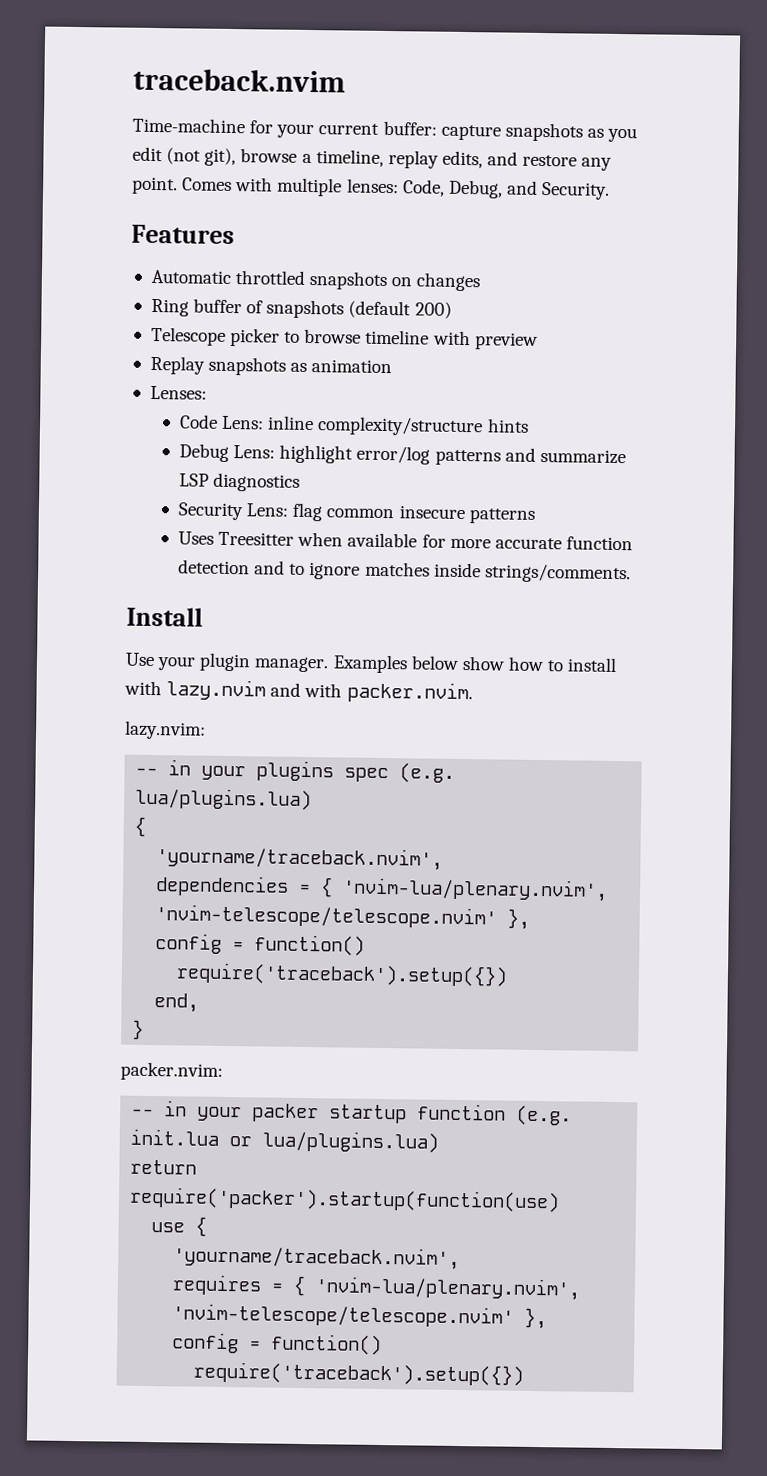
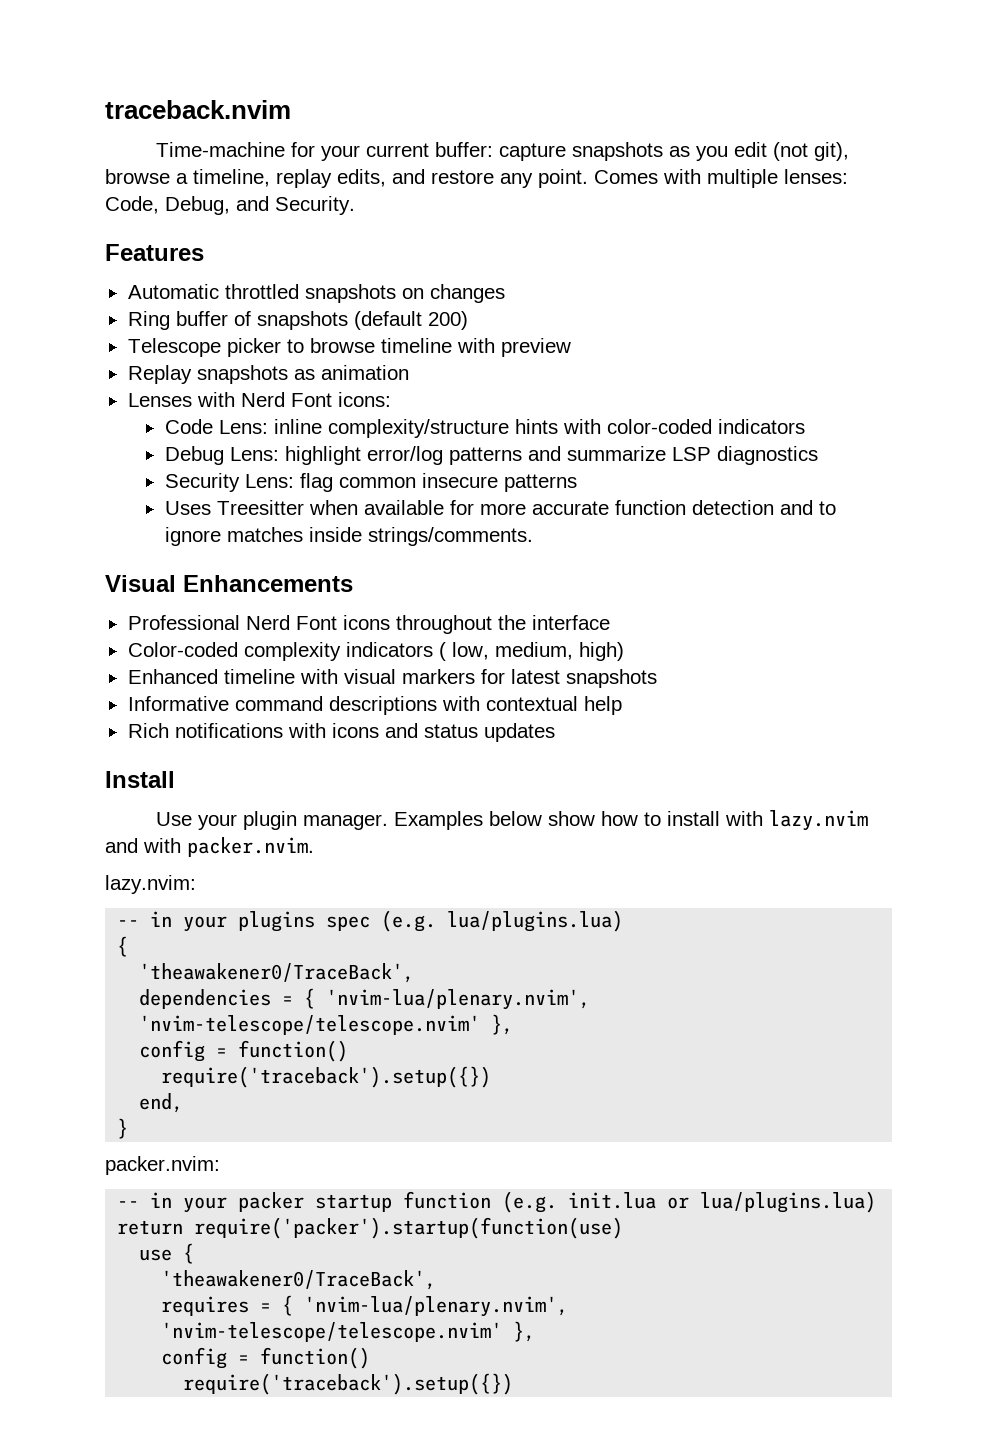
- Lenses:
+ Lenses with Nerd Font icons:
- Code Lens: inline complexity/structure hints
+ Code Lens: inline complexity/structure hints with color-coded indicators
+ Visual Enhancements
+ Professional Nerd Font icons throughout the interface
+ Color-coded complexity indicators ( low, medium, high)
+ Enhanced timeline with visual markers for latest snapshots
+ Informative command descriptions with contextual help
+ Rich notifications with icons and status updates
  -- in your plugins spec (e.g. lua/plugins.lua)
  {
- 'yourname/traceback.nvim',
+ 'theawakener0/TraceBack',
  use {
- 'yourname/traceback.nvim',
+ 'theawakener0/TraceBack',

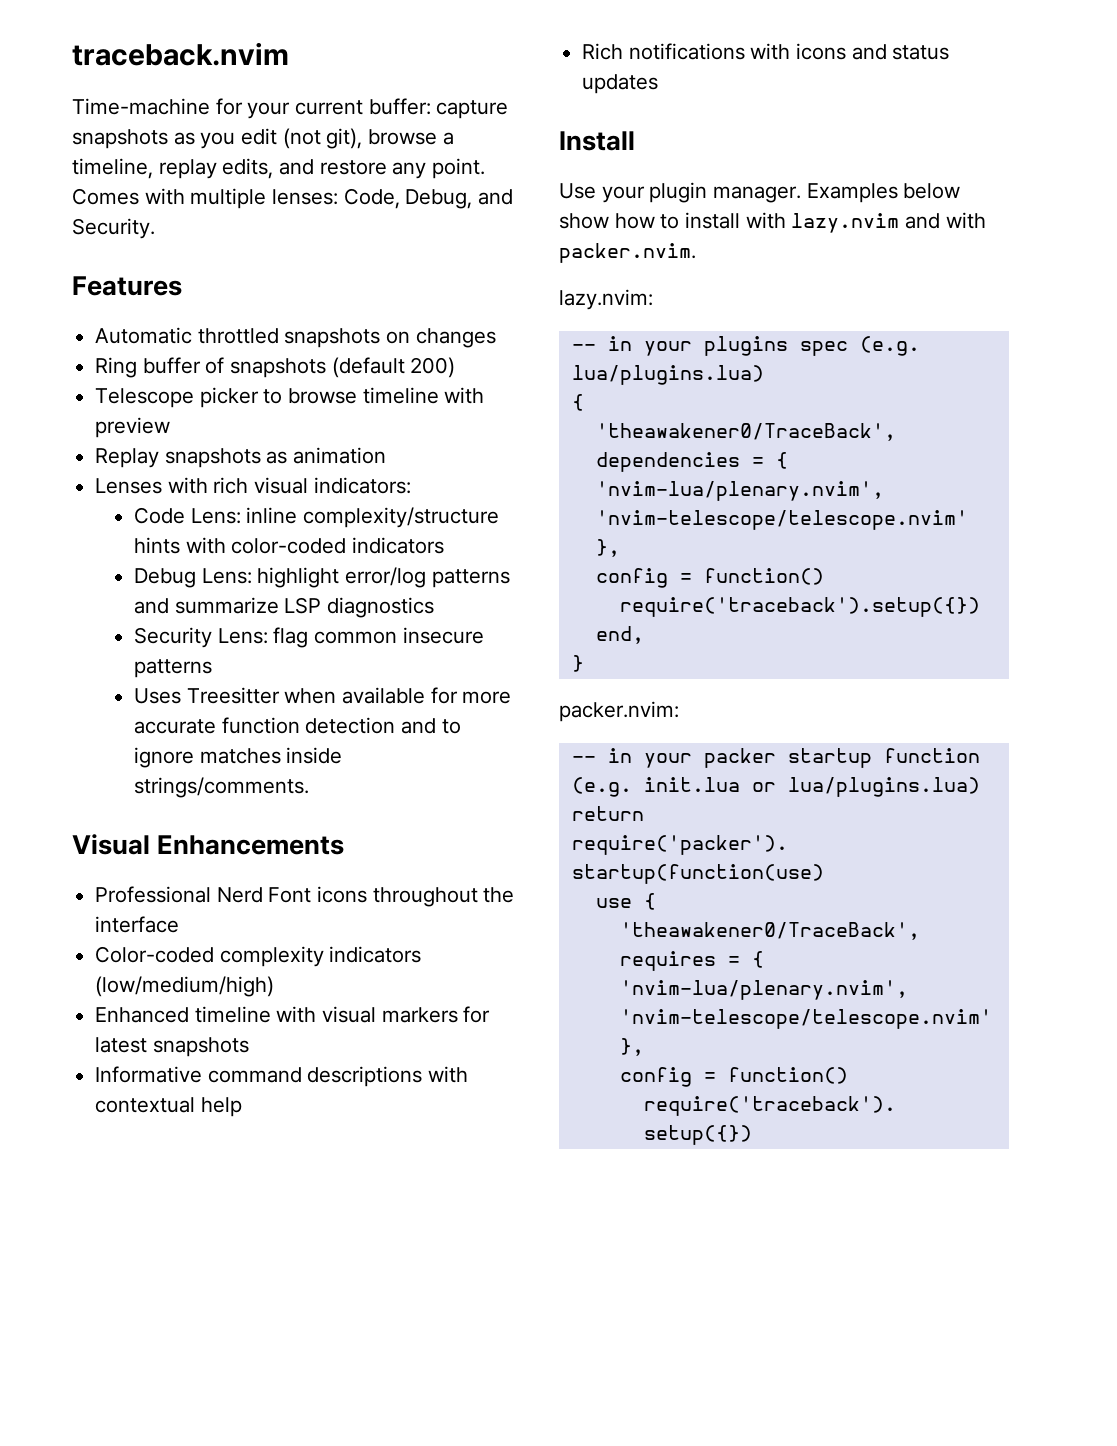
- Lenses with Nerd Font icons:
+ Lenses with rich visual indicators:
- Color-coded complexity indicators ( low, medium, high)
+ Color-coded complexity indicators (low/medium/high)

